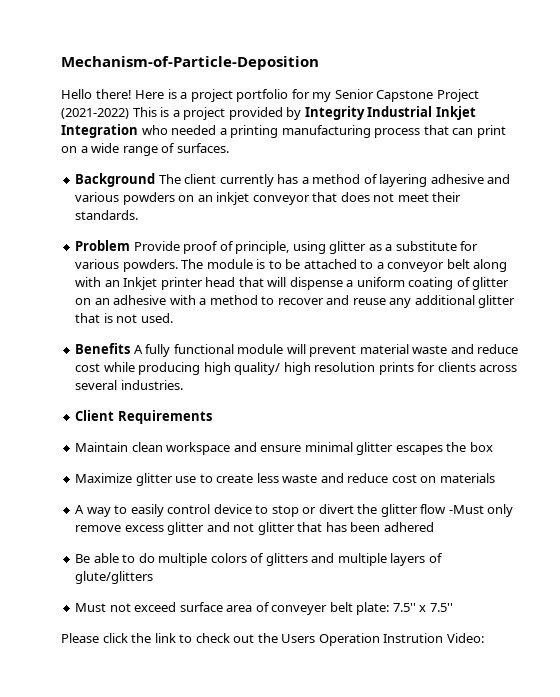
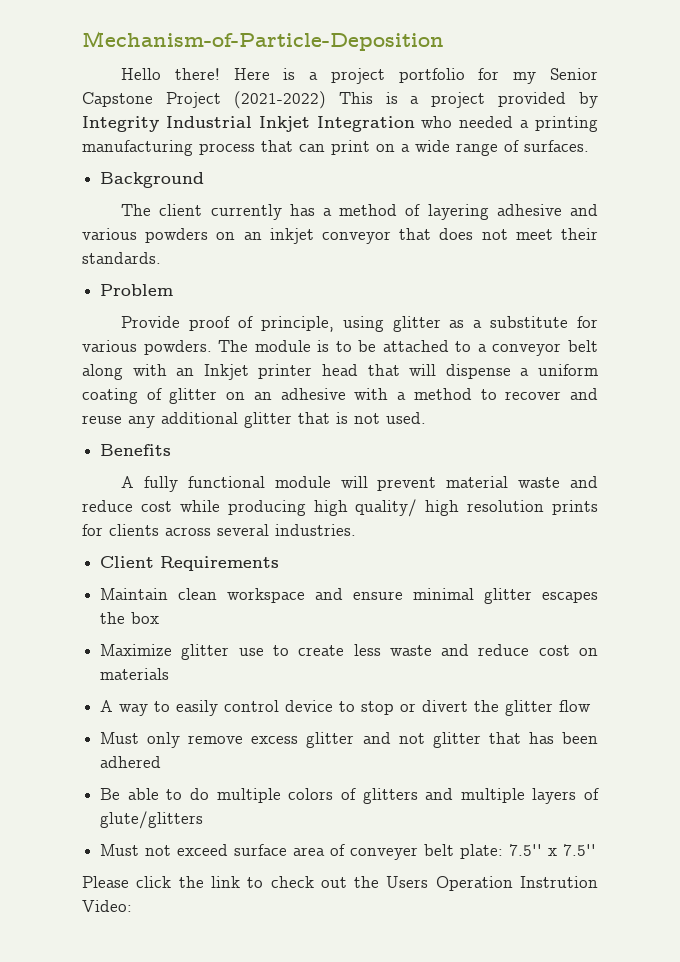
- Background The client currently has a method of layering adhesive and various powders on an inkjet conveyor that does not meet their standards.
+ Background
+ The client currently has a method of layering adhesive and various powders on an inkjet conveyor that does not meet their standards.
- Problem Provide proof of principle, using glitter as a substitute for various powders.
+ Problem
+ Provide proof of principle, using glitter as a substitute for various powders.
- Benefits A fully functional module will prevent material waste and reduce cost while producing high quality/ high resolution prints for clients across several industries.
+ Benefits
+ A fully functional module will prevent material waste and reduce cost while producing high quality/ high resolution prints for clients across several industries.
- A way to easily control device to stop or divert the glitter flow -Must only remove excess glitter and not glitter that has been adhered
+ A way to easily control device to stop or divert the glitter flow
+ Must only remove excess glitter and not glitter that has been adhered

